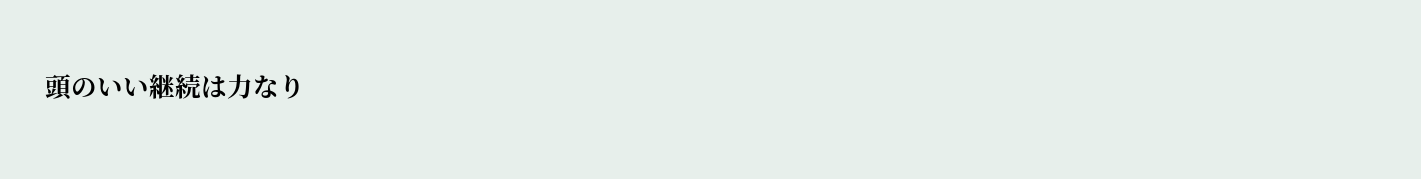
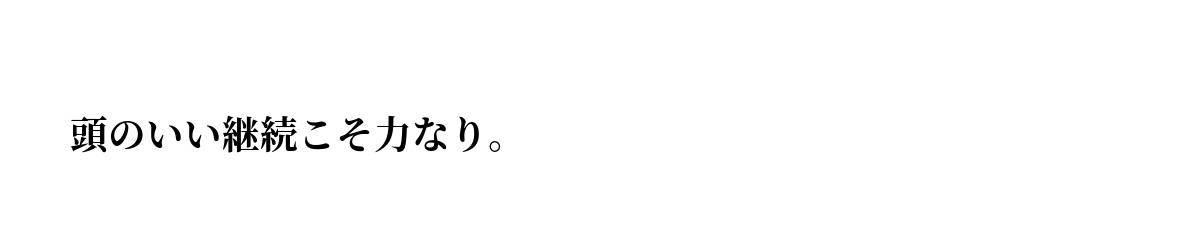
- 頭のいい継続は力なり
+ 頭のいい継続こそ力なり。

